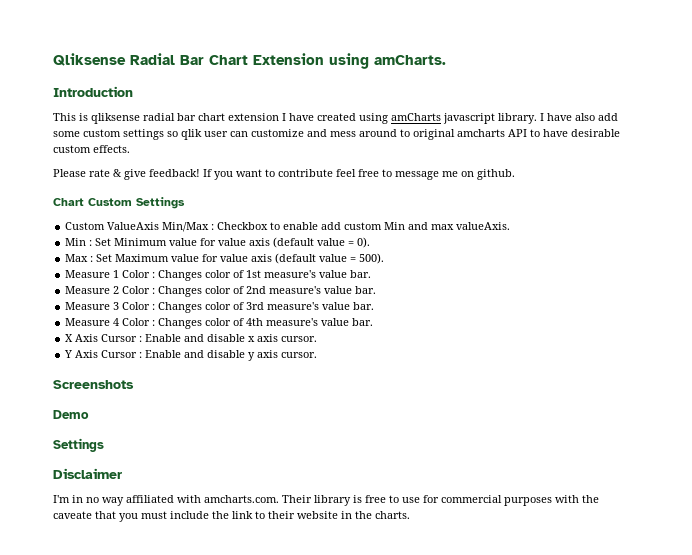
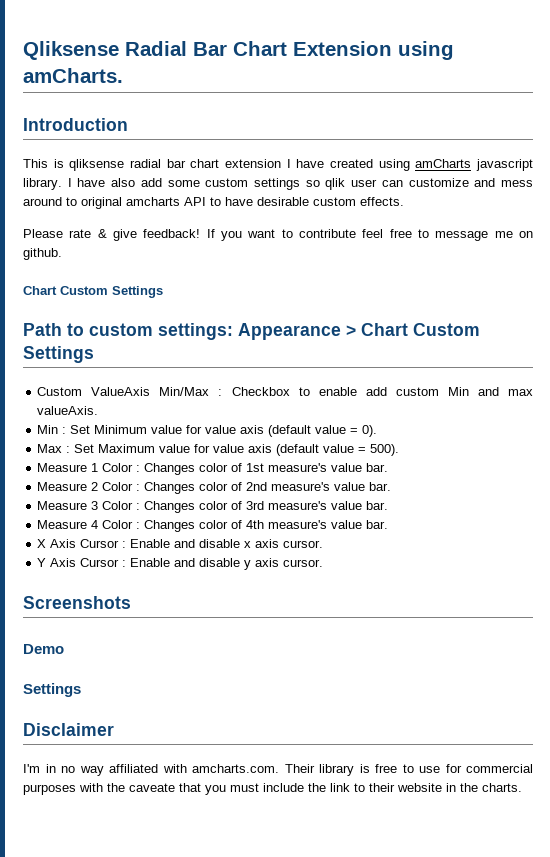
+ Path to custom settings: Appearance > Chart Custom Settings

